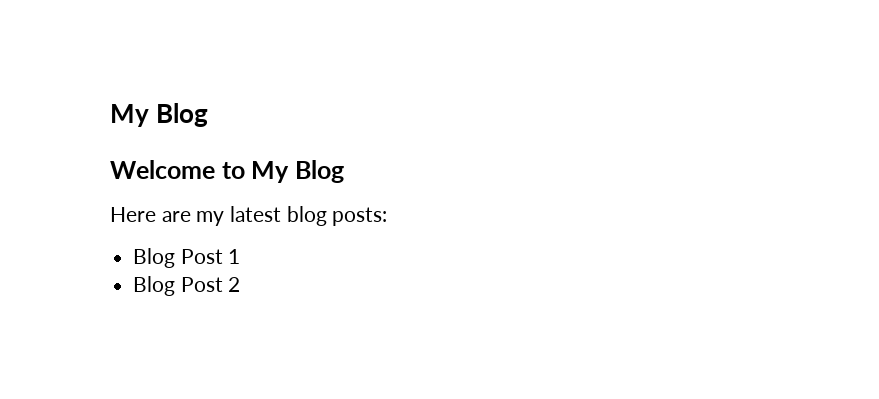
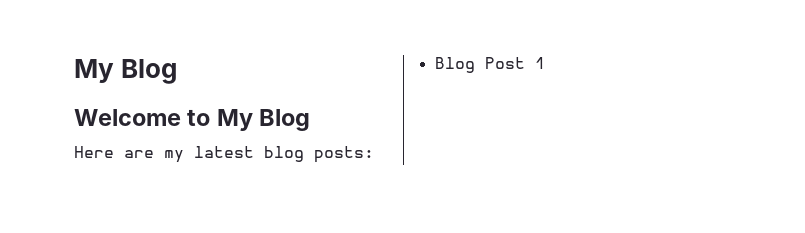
- Blog Post 2

